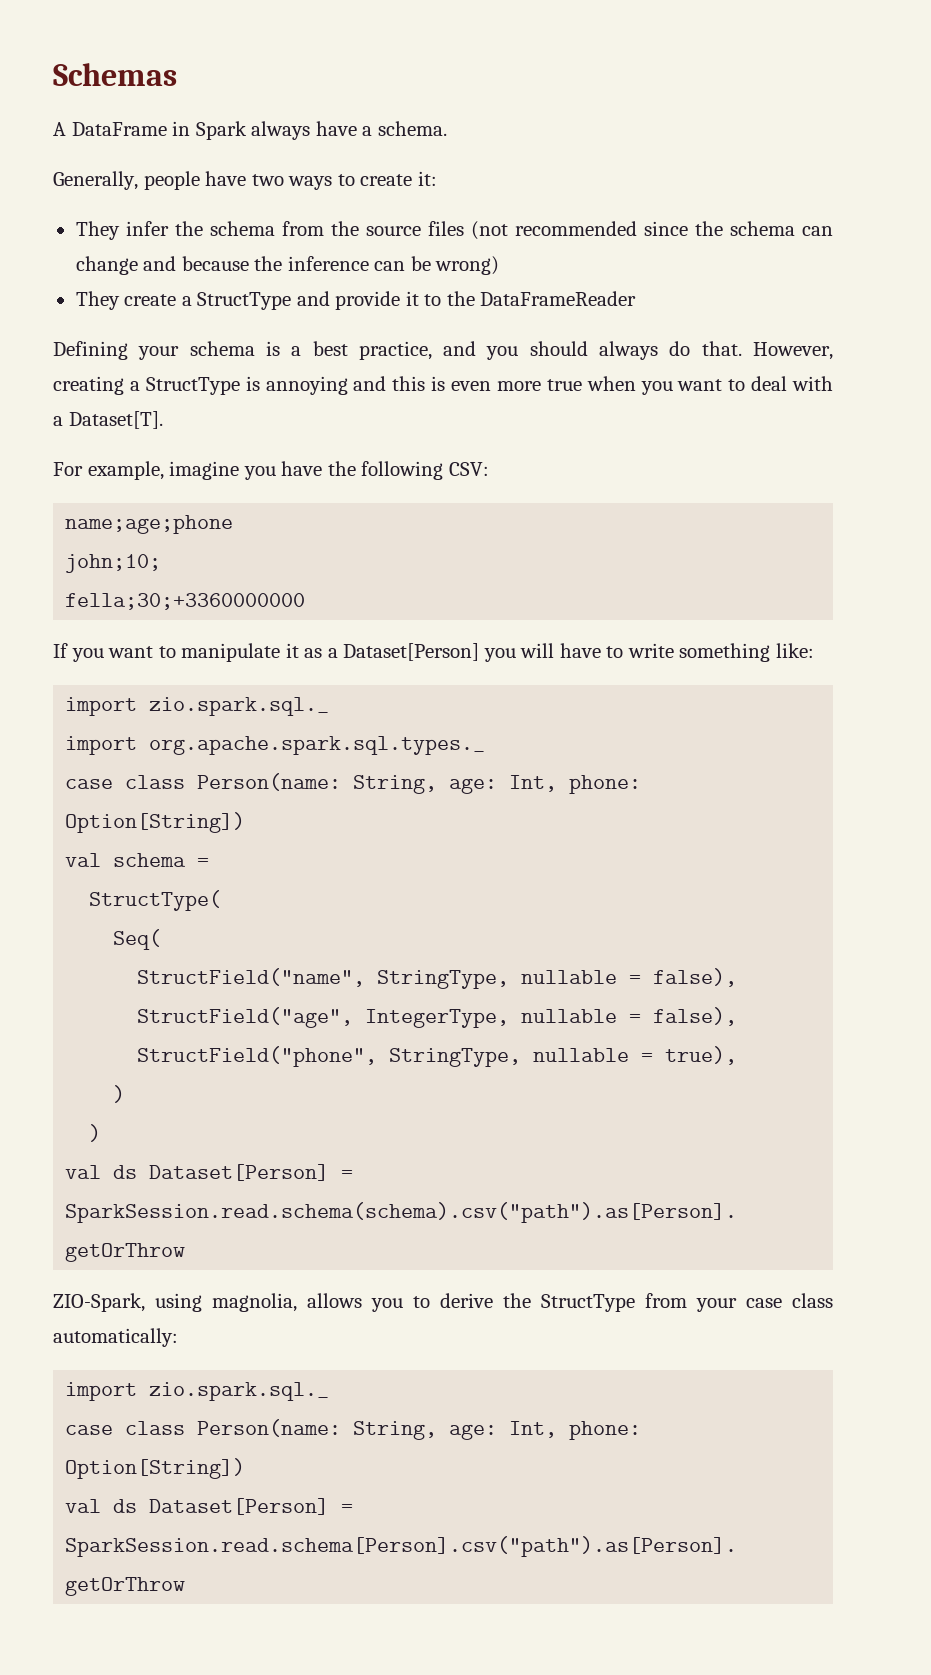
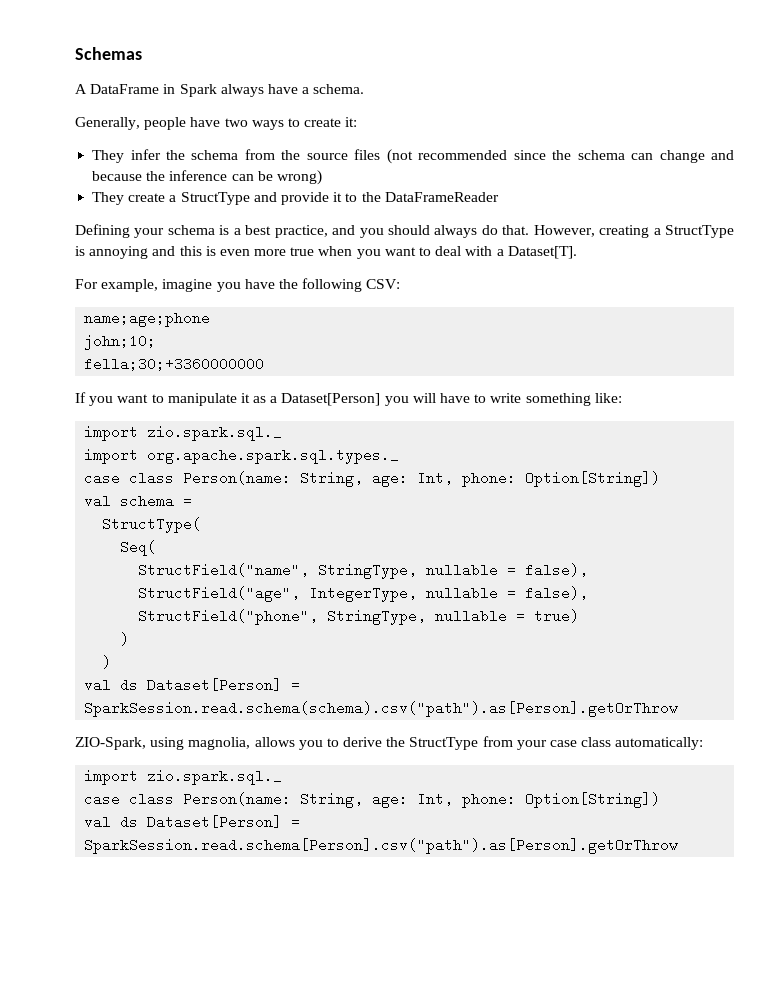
- StructField("phone", StringType, nullable = true),
+ StructField("phone", StringType, nullable = true)

